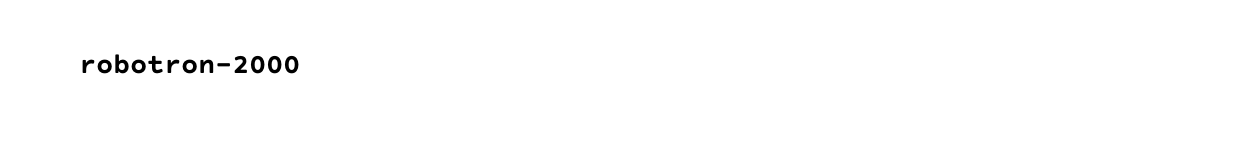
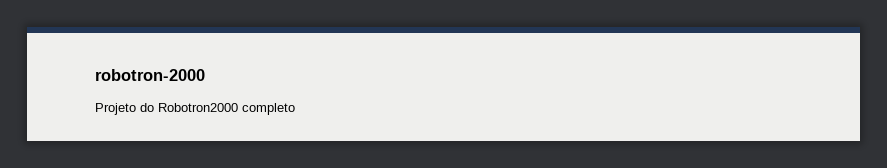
+ Projeto do Robotron2000 completo

